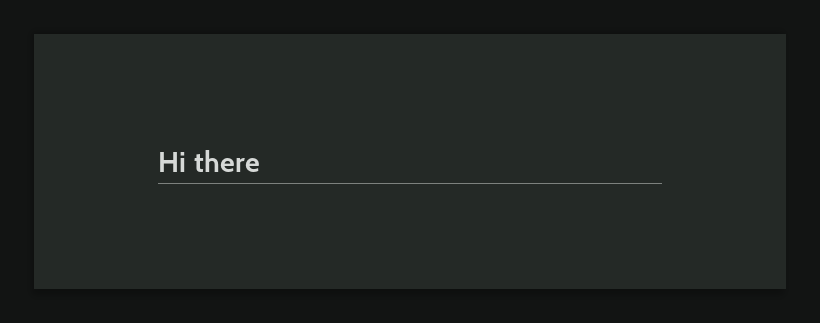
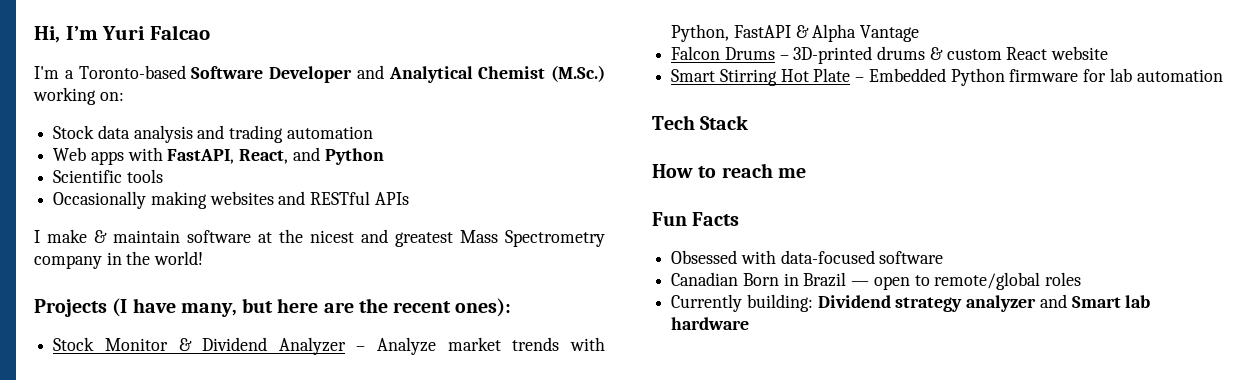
- Hi there
+ Hi, I’m Yuri Falcao
+ I'm a Toronto-based Software Developer and Analytical Chemist (M.Sc.) working on:
+ Stock data analysis and trading automation
+ Web apps with FastAPI, React, and Python
+ Scientific tools
+ Occasionally making websites and RESTful APIs
+ I make & maintain software at the nicest and greatest Mass Spectrometry company in the world!
+ Projects (I have many, but here are the recent ones):
+ Stock Monitor & Dividend Analyzer – Analyze market trends with Python, FastAPI & Alpha Vantage
+ Falcon Drums – 3D-printed drums & custom React website
+ Smart Stirring Hot Plate – Embedded Python firmware for lab automation
+ Tech Stack
+ How to reach me
+ Fun Facts
+ Obsessed with data-focused software
+ Canadian Born in Brazil — open to remote/global roles
+ Currently building: Dividend strategy analyzer and Smart lab hardware

